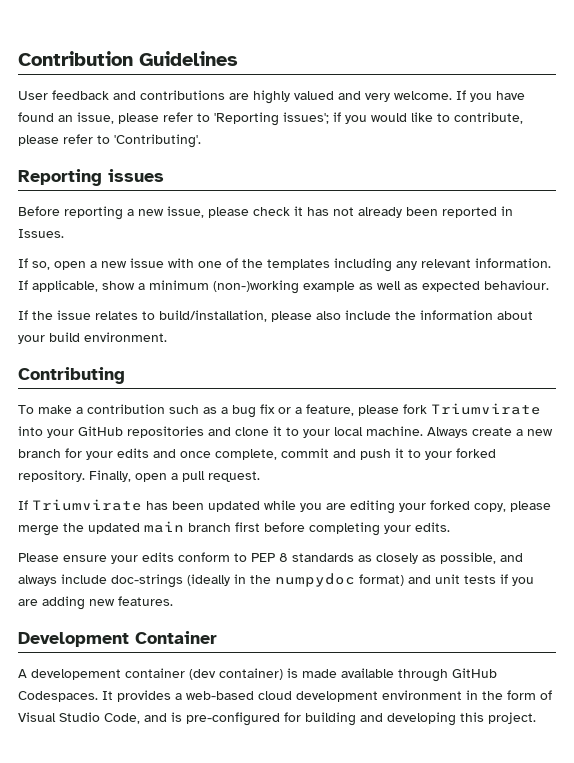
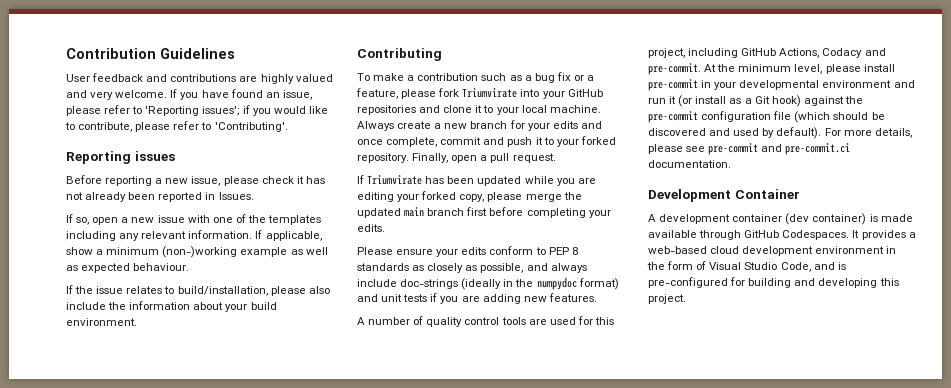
+ A number of quality control tools are used for this project, including GitHub Actions, Codacy and pre-commit. At the minimum level, please install pre-commit in your developmental environment and run it (or install as a Git hook) against the pre-commit configuration file (which should be discovered and used by default). For more details, please see pre-commit and pre-commit.ci documentation.
- A developement container (dev container) is made available through GitHub Codespaces.
+ A development container (dev container) is made available through GitHub Codespaces.

